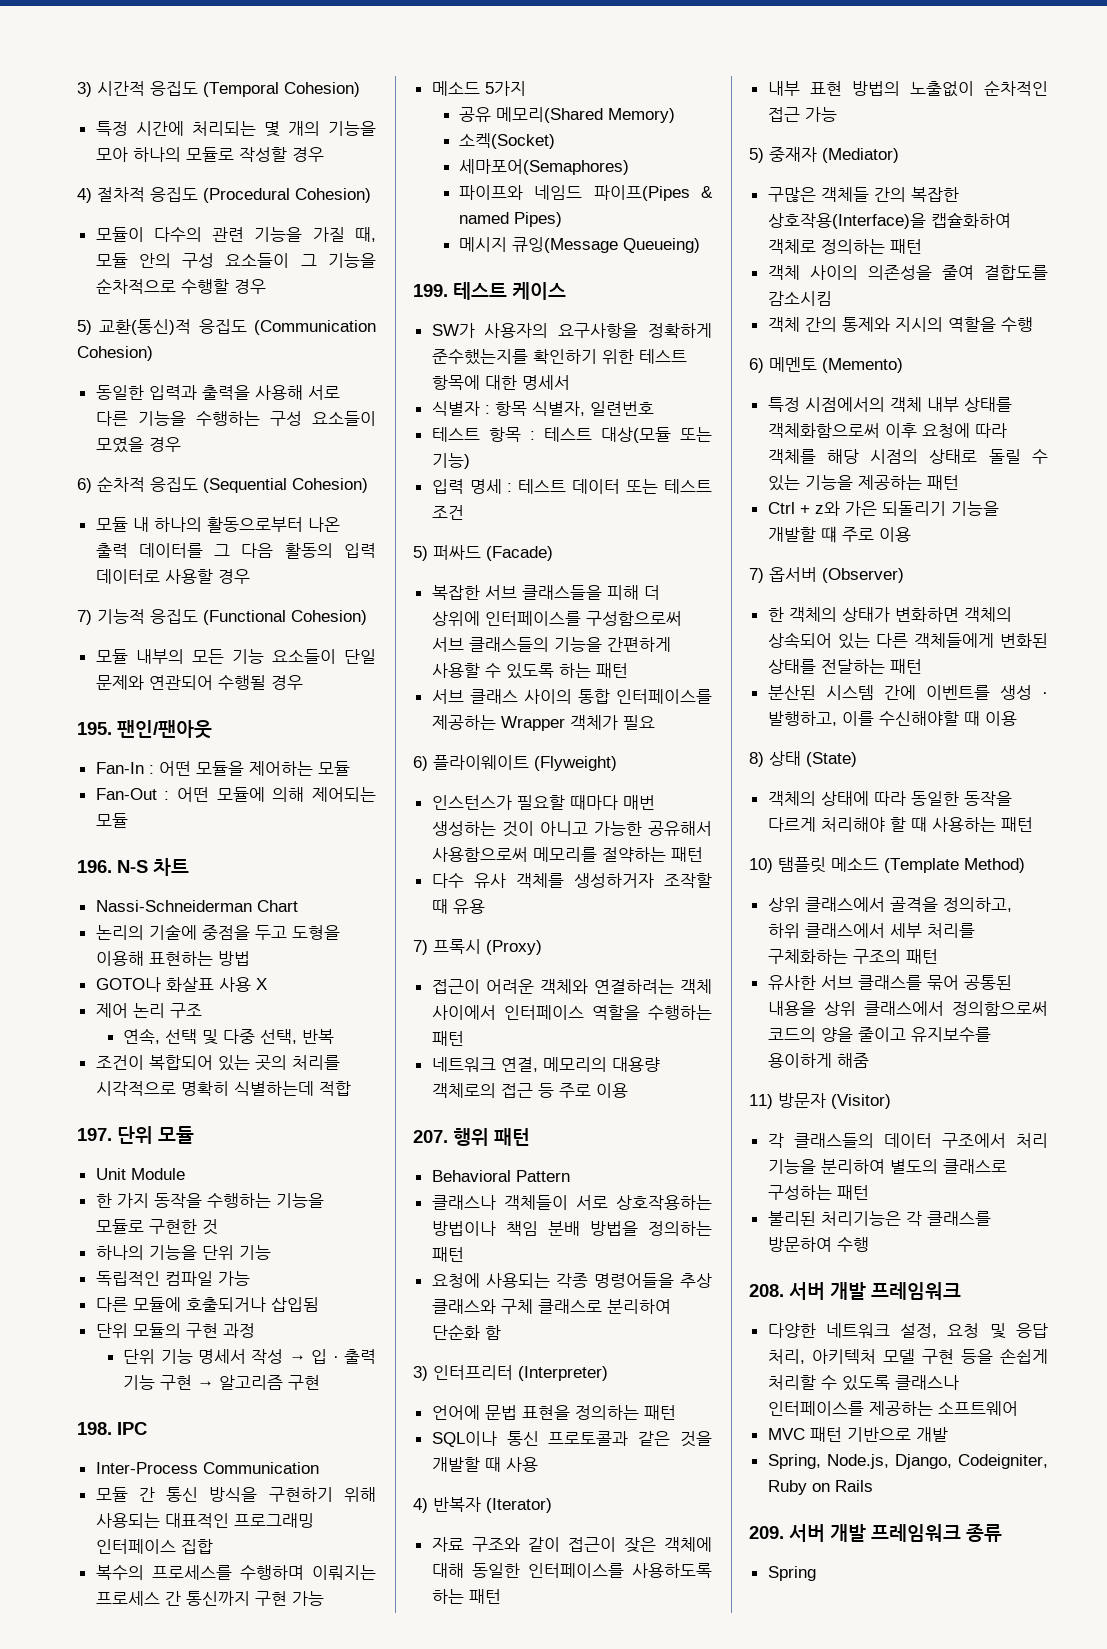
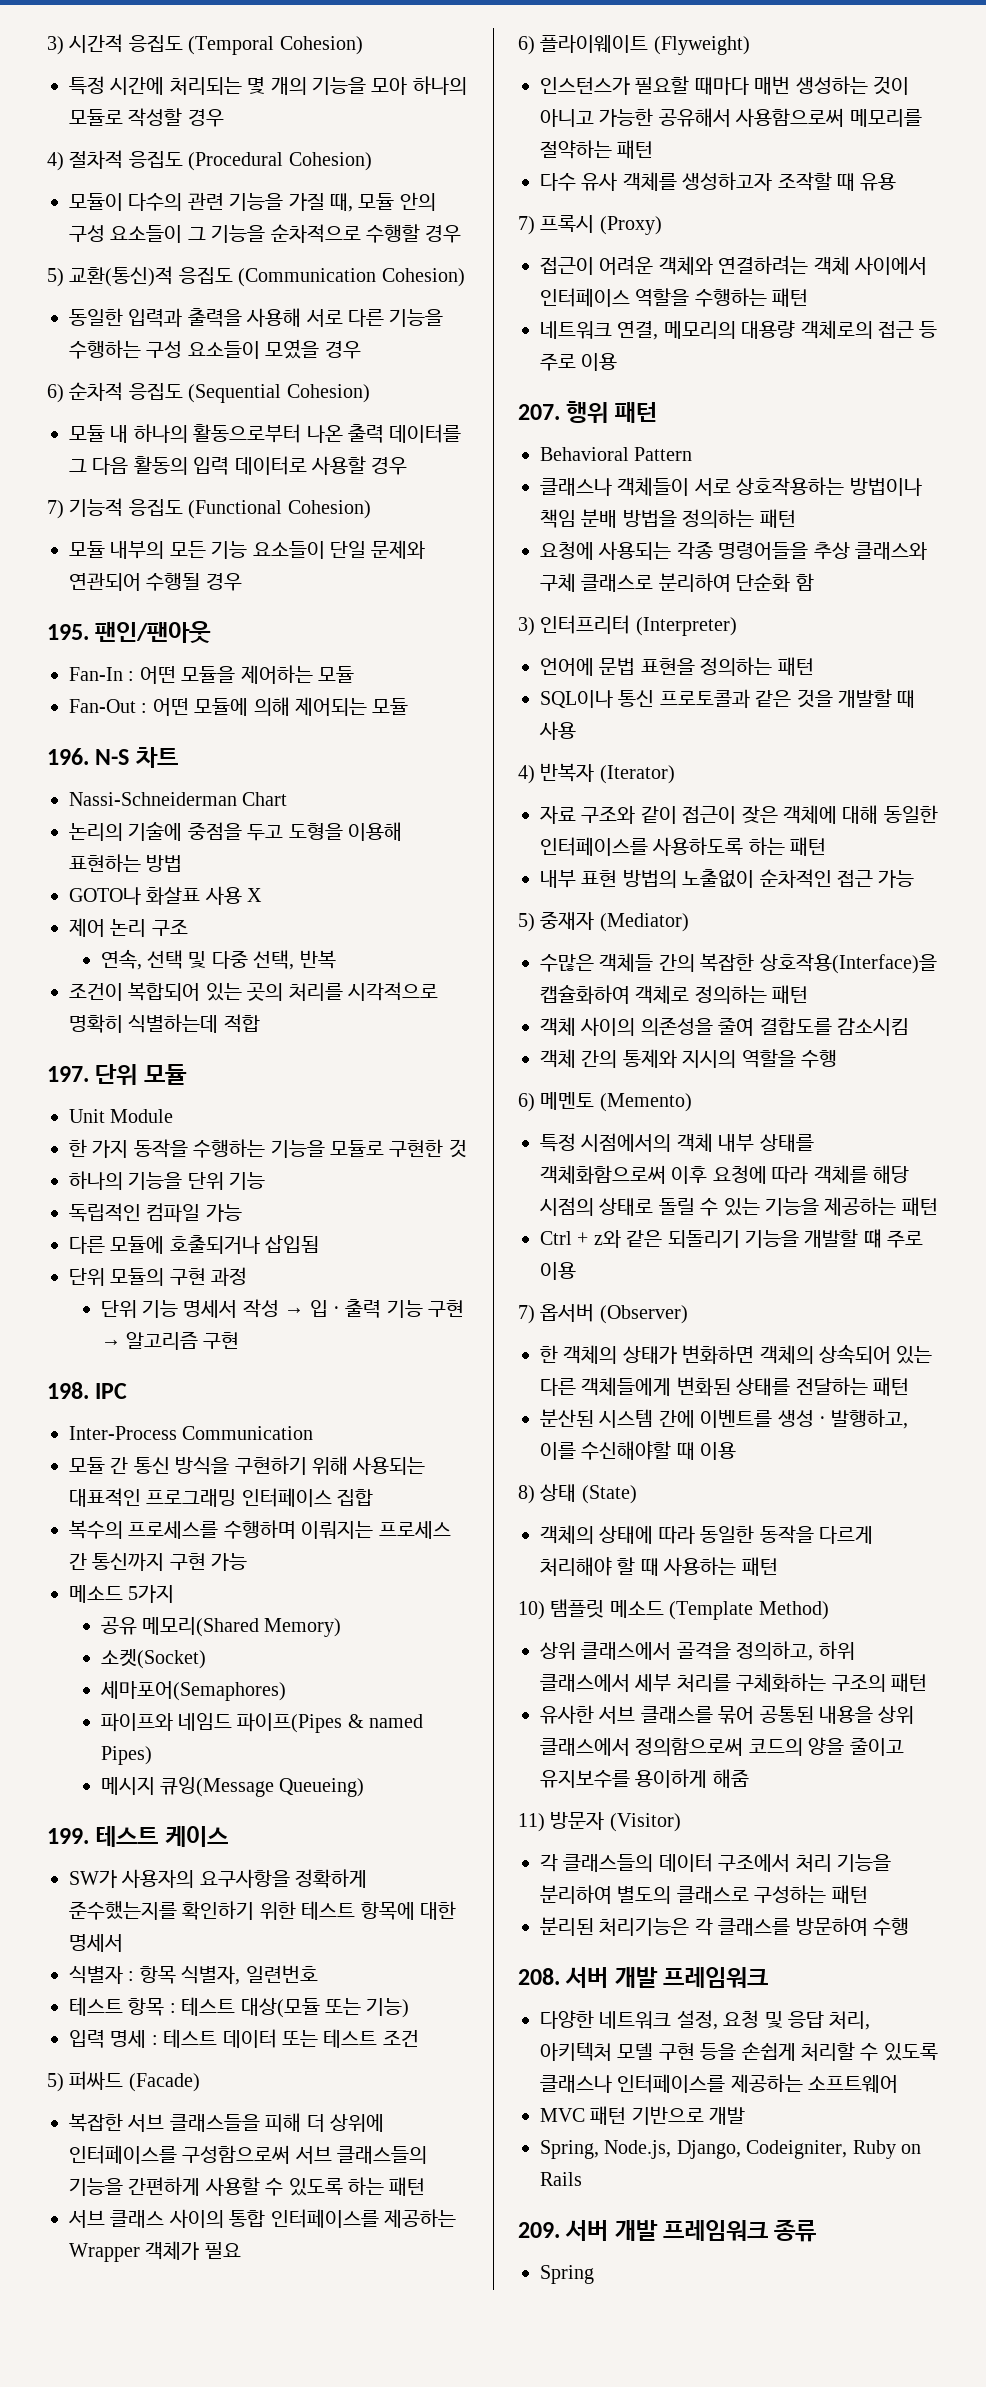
- 소켁(Socket)
+ 소켓(Socket)
- 다수 유사 객체를 생성하거자 조작할 때 유용
+ 다수 유사 객체를 생성하고자 조작할 때 유용
- 구많은 객체들 간의 복잡한 상호작용(Interface)을 캡슐화하여 객체로 정의하는 패턴
+ 수많은 객체들 간의 복잡한 상호작용(Interface)을 캡슐화하여 객체로 정의하는 패턴
- Ctrl + z와 가은 되돌리기 기능을 개발할 떄 주로 이용
+ Ctrl + z와 같은 되돌리기 기능을 개발할 떄 주로 이용
- 불리된 처리기능은 각 클래스를 방문하여 수행
+ 분리된 처리기능은 각 클래스를 방문하여 수행

